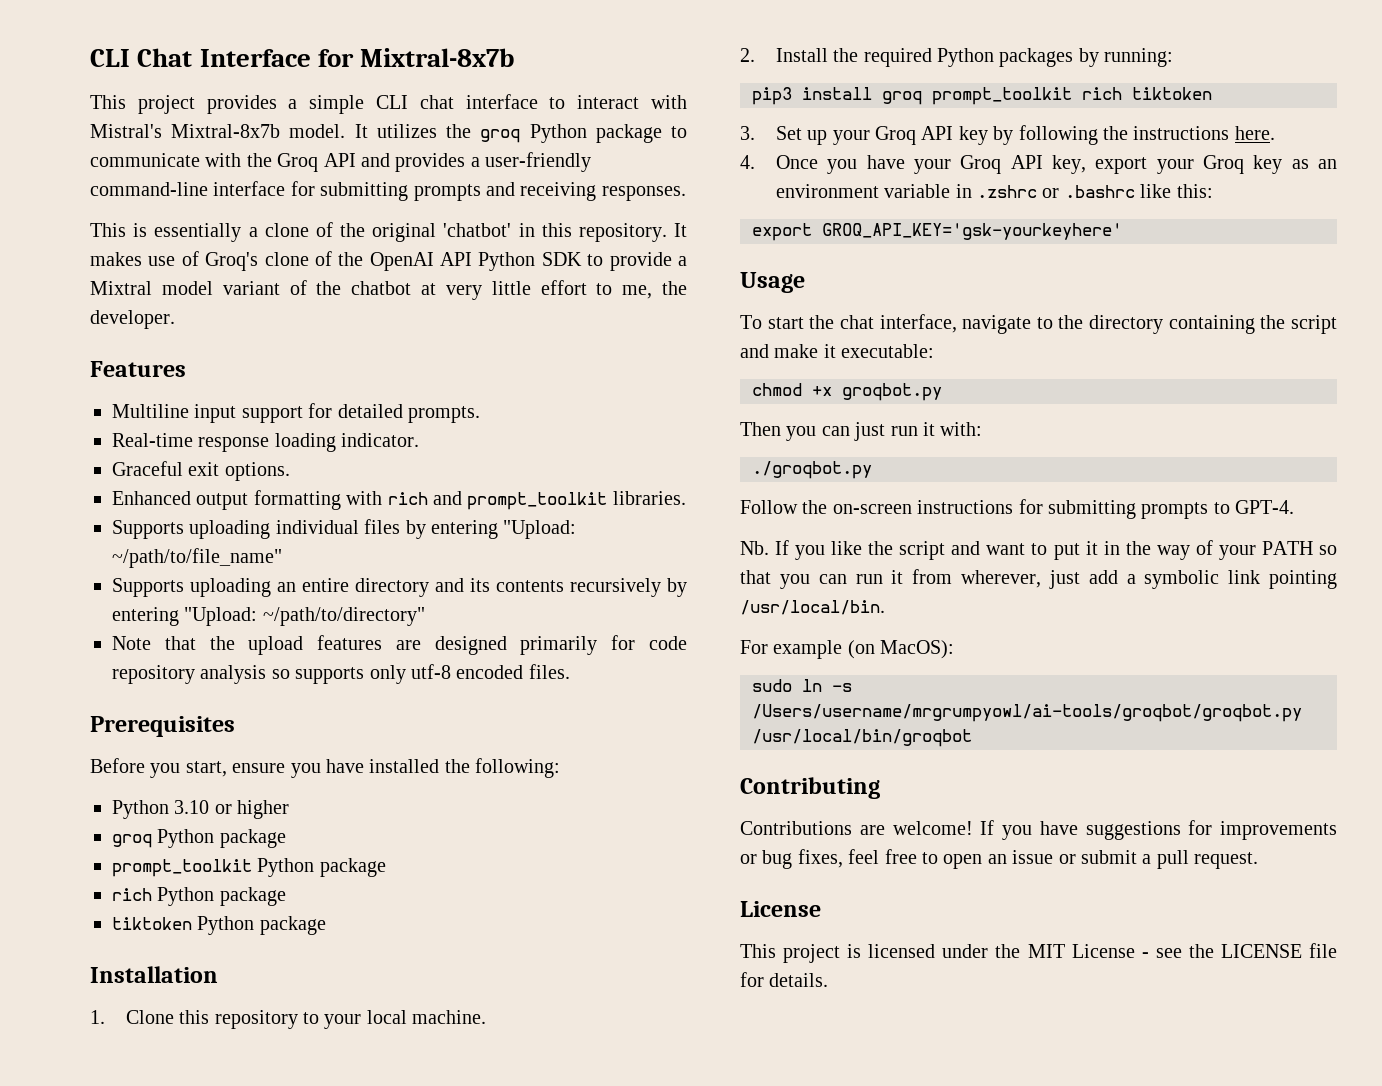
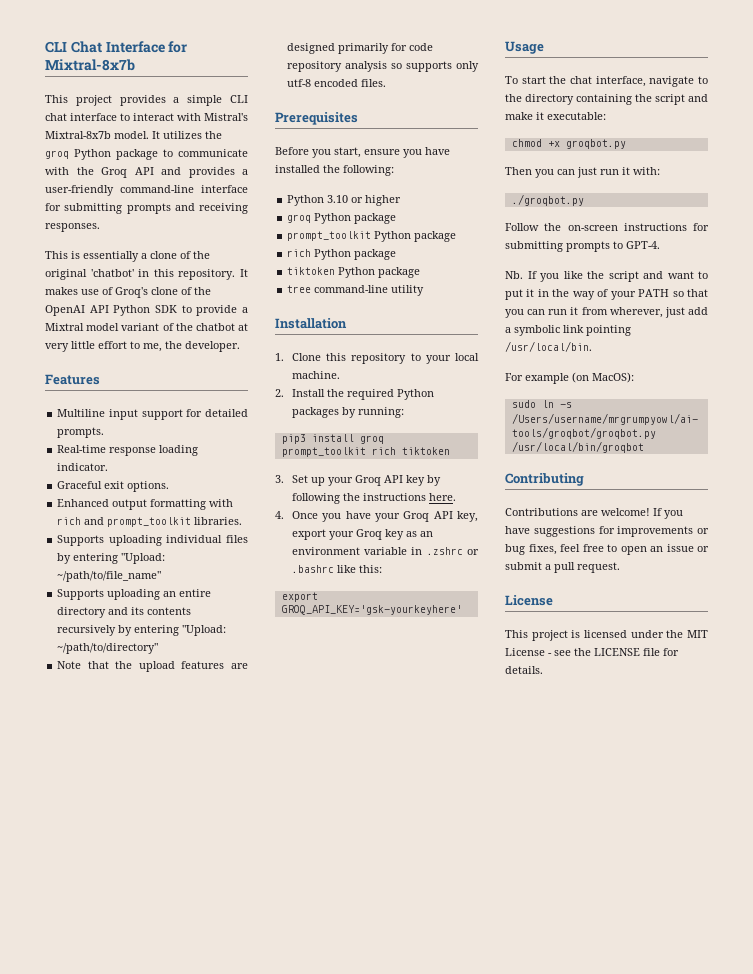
+ tree command-line utility

